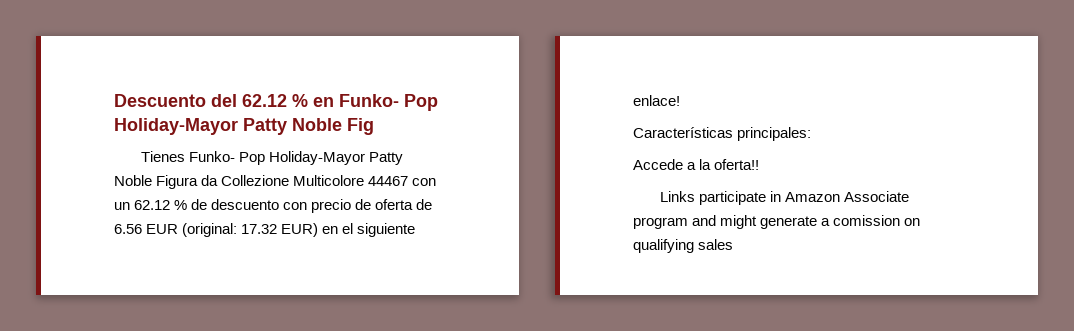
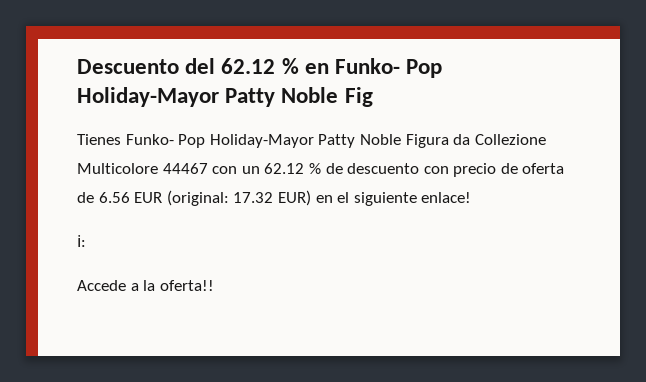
- Características principales:
+ ℹ:
- Links participate in Amazon Associate program and might generate a comission on qualifying sales

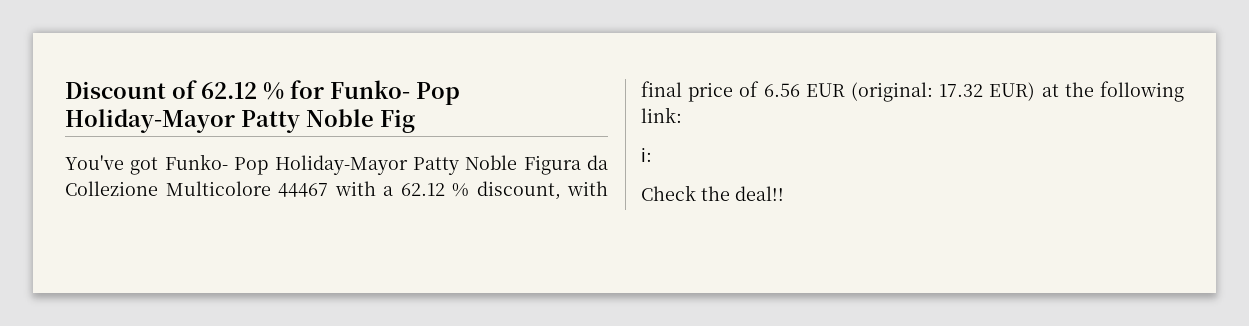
- Descuento del 62.12 % en Funko- Pop Holiday-Mayor Patty Noble Fig
+ Discount of 62.12 % for Funko- Pop Holiday-Mayor Patty Noble Fig
- Tienes Funko- Pop Holiday-Mayor Patty Noble Figura da Collezione Multicolore 44467 con un 62.12 % de descuento con precio de oferta de 6.56 EUR (original: 17.32 EUR) en el siguiente enlace!
+ You've got Funko- Pop Holiday-Mayor Patty Noble Figura da Collezione Multicolore 44467 with a 62.12 % discount, with final price of 6.56 EUR (original: 17.32 EUR) at the following link:
  ℹ:
- Accede a la oferta!!
+ Check the deal!!

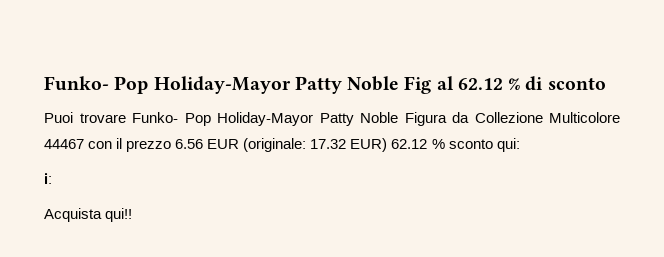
- Discount of 62.12 % for Funko- Pop Holiday-Mayor Patty Noble Fig
- You've got Funko- Pop Holiday-Mayor Patty Noble Figura da Collezione Multicolore 44467 with a 62.12 % discount, with final price of 6.56 EUR (original: 17.32 EUR) at the following link:
+ Funko- Pop Holiday-Mayor Patty Noble Fig al 62.12 % di sconto
+ Puoi trovare Funko- Pop Holiday-Mayor Patty Noble Figura da Collezione Multicolore 44467 con il prezzo 6.56 EUR (originale: 17.32 EUR) 62.12 % sconto qui:
  ℹ:
- Check the deal!!
+ Acquista qui!!

